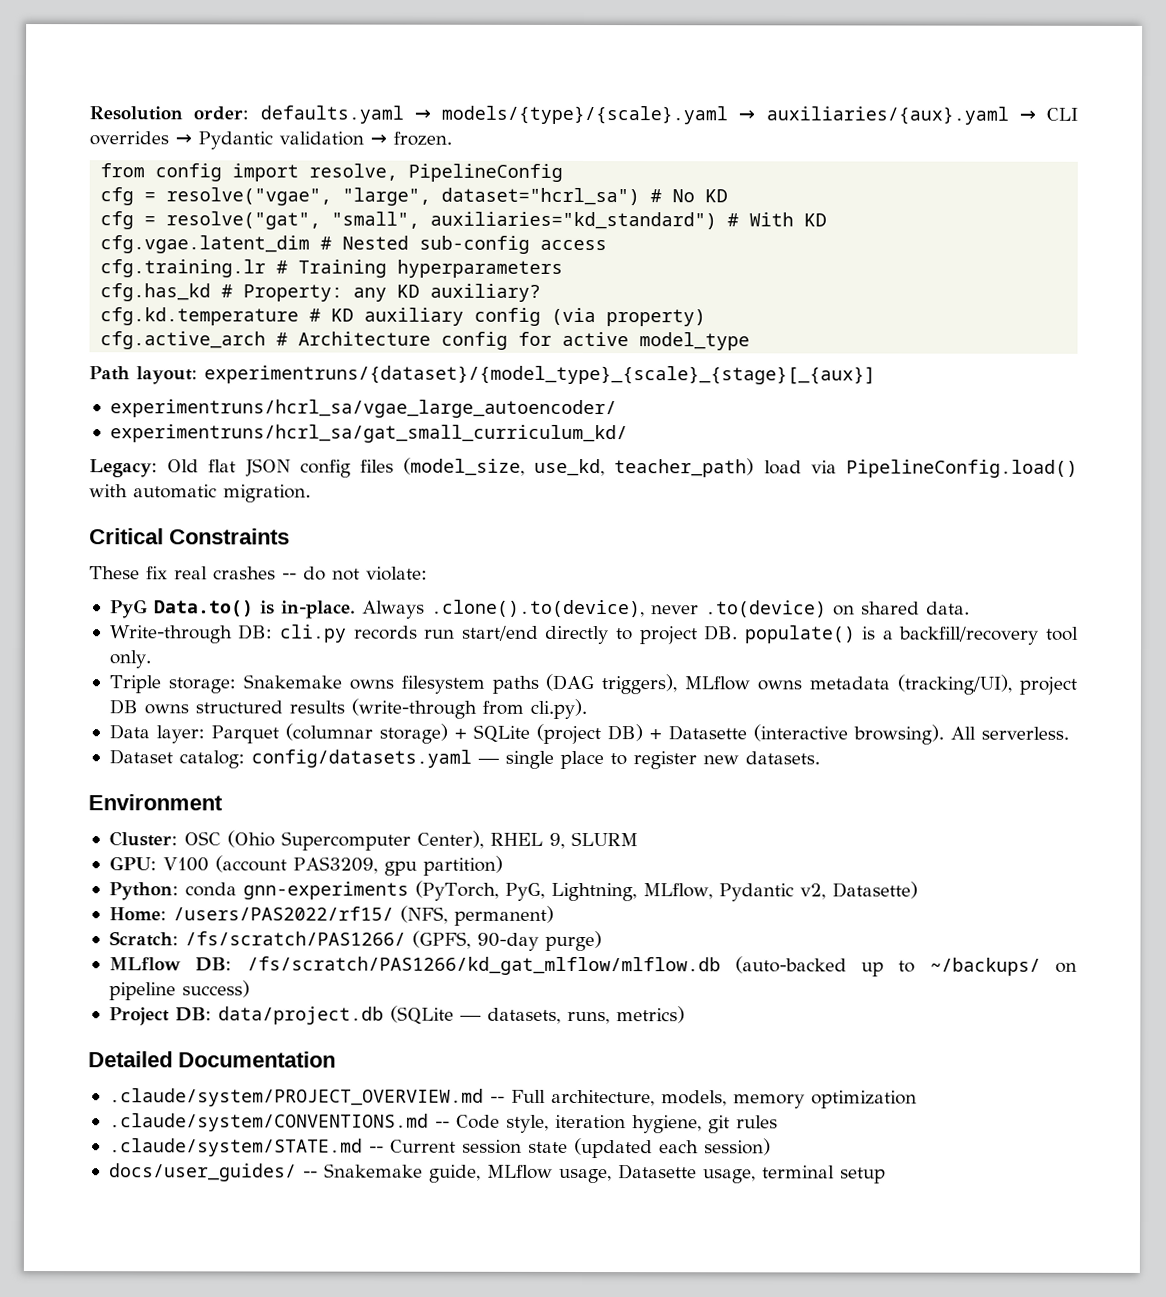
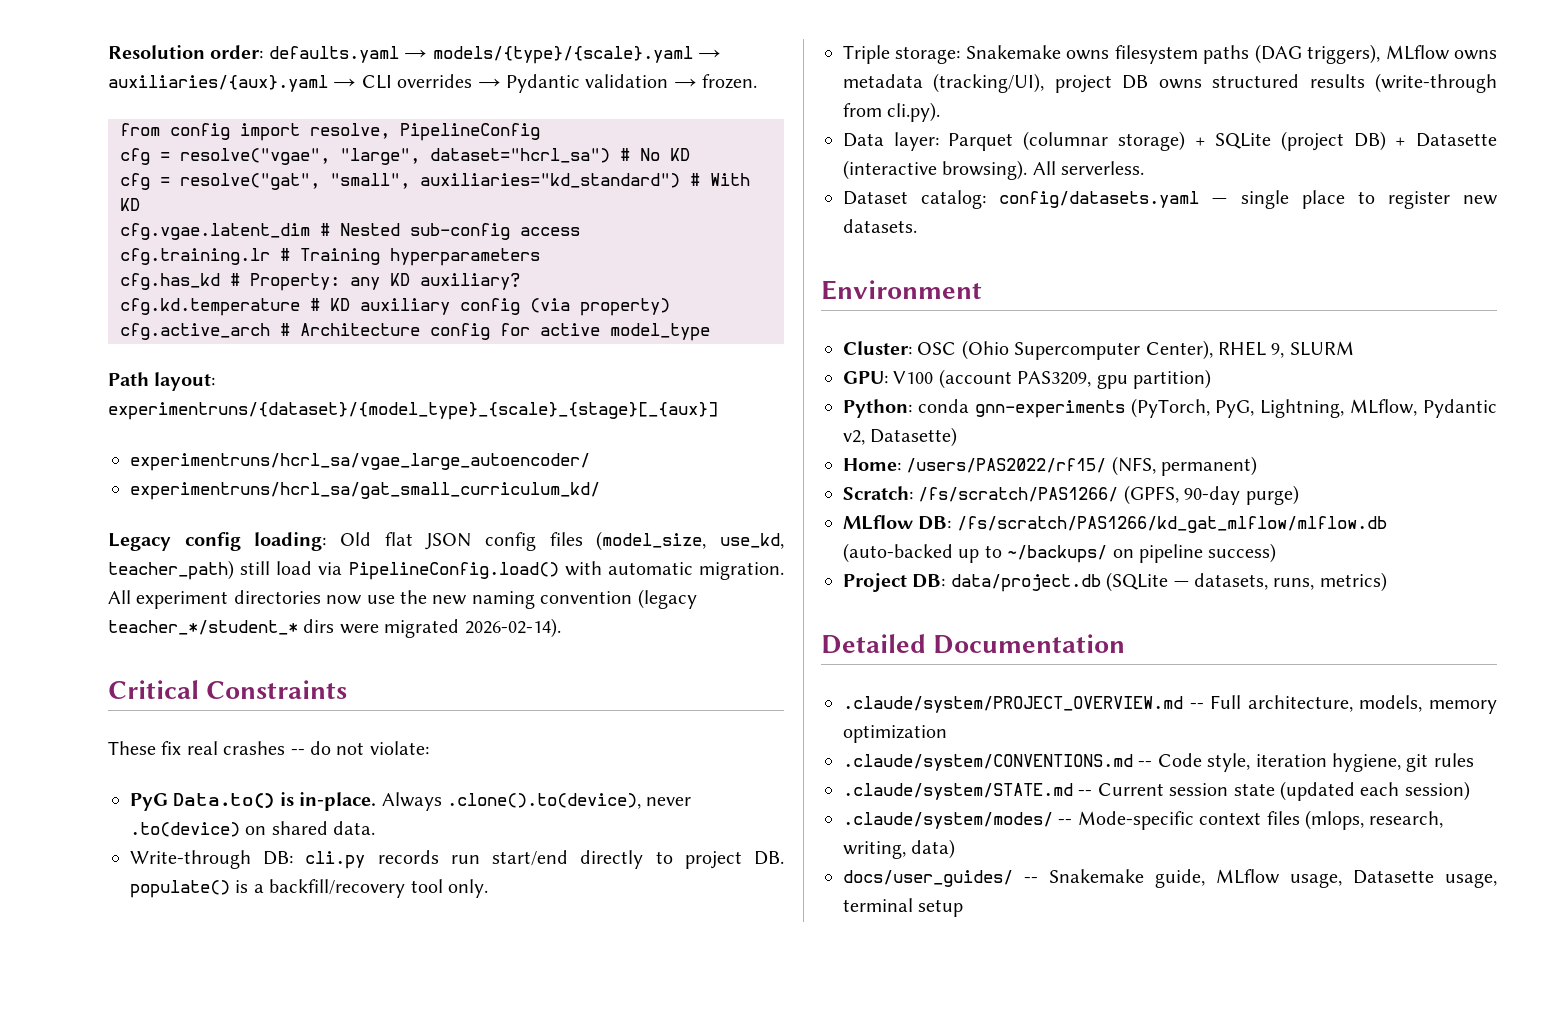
- Legacy: Old flat JSON config files (model_size, use_kd, teacher_path) load via PipelineConfig.load() with automatic migration.
+ Legacy config loading: Old flat JSON config files (model_size, use_kd, teacher_path) still load via PipelineConfig.load() with automatic migration. All experiment directories now use the new naming convention (legacy teacher_*/student_* dirs were migrated 2026-02-14).
+ .claude/system/modes/ -- Mode-specific context files (mlops, research, writing, data)

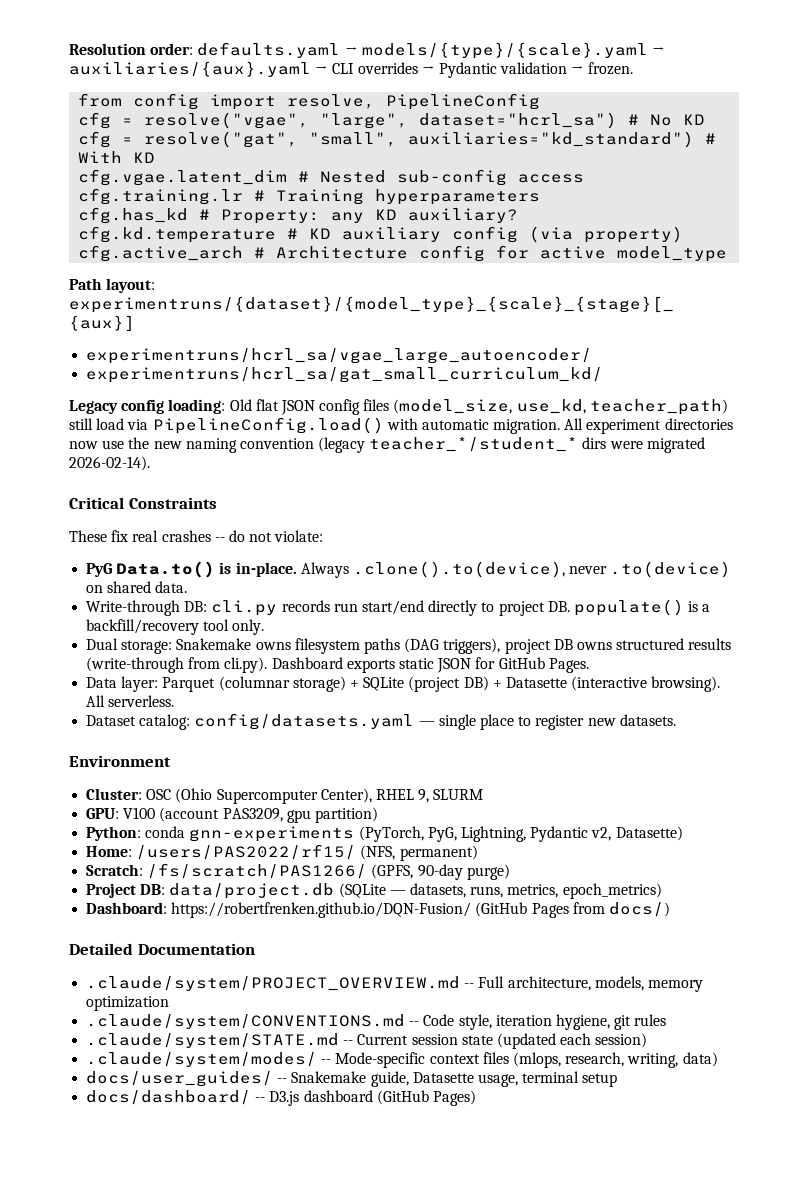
- Triple storage: Snakemake owns filesystem paths (DAG triggers), MLflow owns metadata (tracking/UI), project DB owns structured results (write-through from cli.py).
+ Dual storage: Snakemake owns filesystem paths (DAG triggers), project DB owns structured results (write-through from cli.py). Dashboard exports static JSON for GitHub Pages.
- Python: conda gnn-experiments (PyTorch, PyG, Lightning, MLflow, Pydantic v2, Datasette)
+ Python: conda gnn-experiments (PyTorch, PyG, Lightning, Pydantic v2, Datasette)
- MLflow DB: /fs/scratch/PAS1266/kd_gat_mlflow/mlflow.db (auto-backed up to ~/backups/ on pipeline success)
- Project DB: data/project.db (SQLite — datasets, runs, metrics)
+ Project DB: data/project.db (SQLite — datasets, runs, metrics, epoch_metrics)
+ Dashboard: https://robertfrenken.github.io/DQN-Fusion/ (GitHub Pages from docs/)
- docs/user_guides/ -- Snakemake guide, MLflow usage, Datasette usage, terminal setup
+ docs/user_guides/ -- Snakemake guide, Datasette usage, terminal setup
+ docs/dashboard/ -- D3.js dashboard (GitHub Pages)

